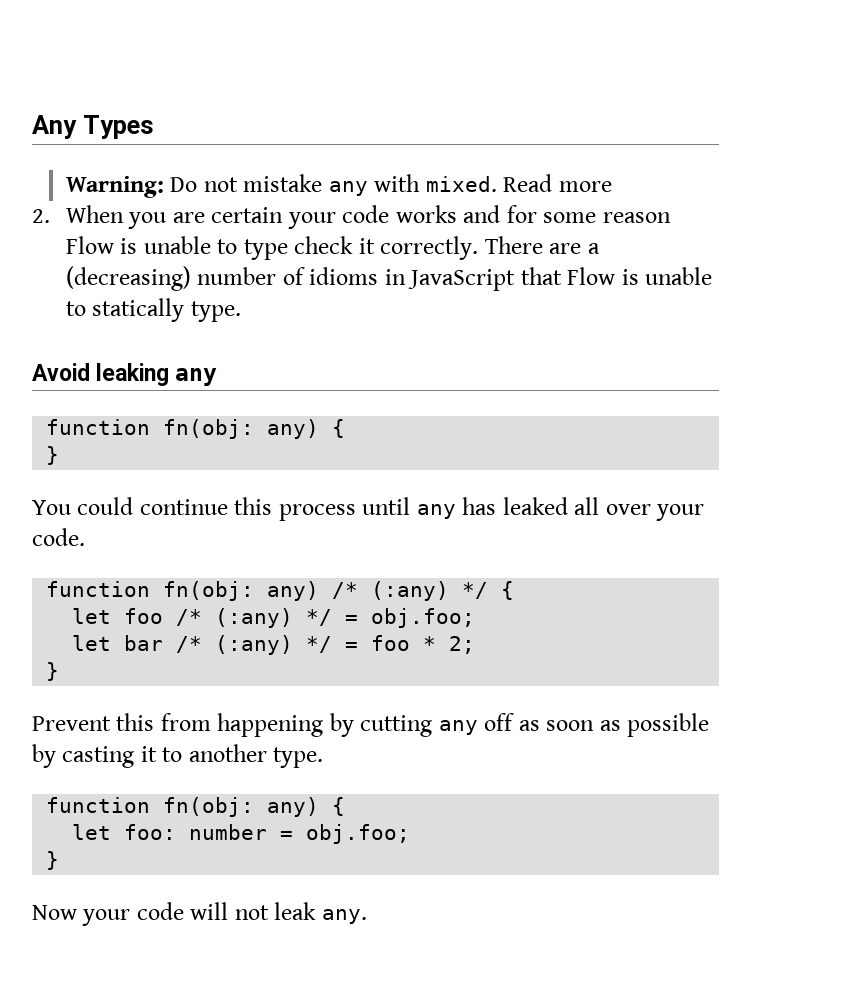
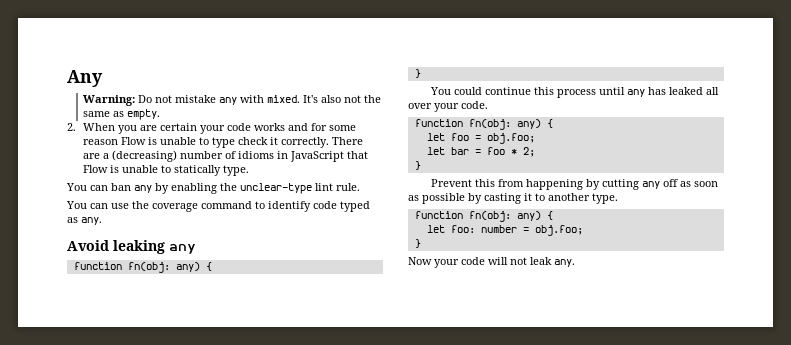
- Any Types
+ Any
- Read more
+ It's also not the same as empty.
+ You can ban any by enabling the unclear-type lint rule.
+ You can use the coverage command to identify code typed as any.
  You could continue this process until any has leaked all over your code.
- function fn(obj: any) /* (:any) */ {
+ function fn(obj: any) {
- let foo /* (:any) */ = obj.foo;
+ let foo = obj.foo;
- let bar /* (:any) */ = foo * 2;
+ let bar = foo * 2;

